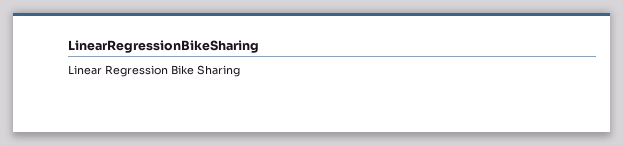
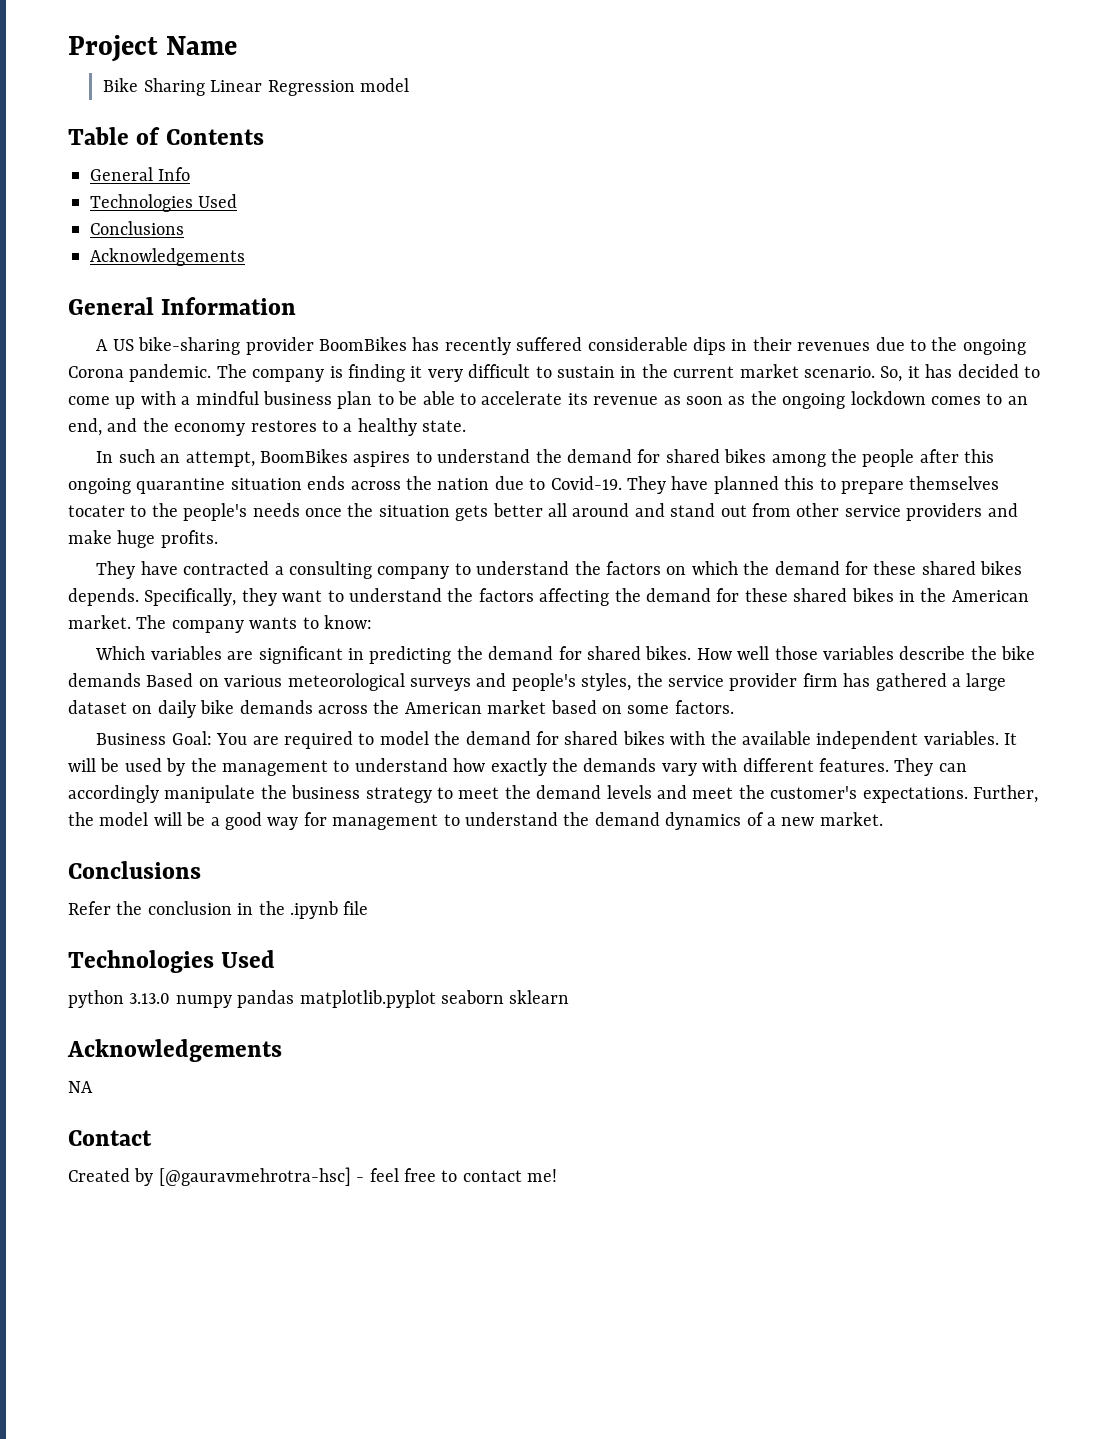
- LinearRegressionBikeSharing
- Linear Regression Bike Sharing
+ Project Name
+ Bike Sharing Linear Regression model
+ Table of Contents
+ General Info
+ Technologies Used
+ Conclusions
+ Acknowledgements
+ General Information
+ A US bike-sharing provider BoomBikes has recently suffered considerable dips in their revenues due to the ongoing Corona pandemic. The company is finding it very difficult to sustain in the current market scenario. So, it has decided to come up with a mindful business plan to be able to accelerate its revenue as soon as the ongoing lockdown comes to an end, and the economy restores to a healthy state.
+ In such an attempt, BoomBikes aspires to understand the demand for shared bikes among the people after this ongoing quarantine situation ends across the nation due to Covid-19. They have planned this to prepare themselves tocater to the people's needs once the situation gets better all around and stand out from other service providers and make huge profits.
+ They have contracted a consulting company to understand the factors on which the demand for these shared bikes depends. Specifically, they want to understand the factors affecting the demand for these shared bikes in the American market. The company wants to know:
+ Which variables are significant in predicting the demand for shared bikes. How well those variables describe the bike demands Based on various meteorological surveys and people's styles, the service provider firm has gathered a large dataset on daily bike demands across the American market based on some factors.
+ Business Goal: You are required to model the demand for shared bikes with the available independent variables. It will be used by the management to understand how exactly the demands vary with different features. They can accordingly manipulate the business strategy to meet the demand levels and meet the customer's expectations. Further, the model will be a good way for management to understand the demand dynamics of a new market.
+ Conclusions
+ Refer the conclusion in the .ipynb file
+ Technologies Used
+ python 3.13.0 numpy pandas matplotlib.pyplot seaborn sklearn
+ Acknowledgements
+ NA
+ Contact
+ Created by [@gauravmehrotra-hsc] - feel free to contact me!

